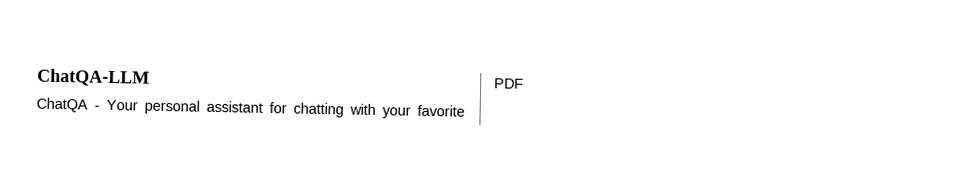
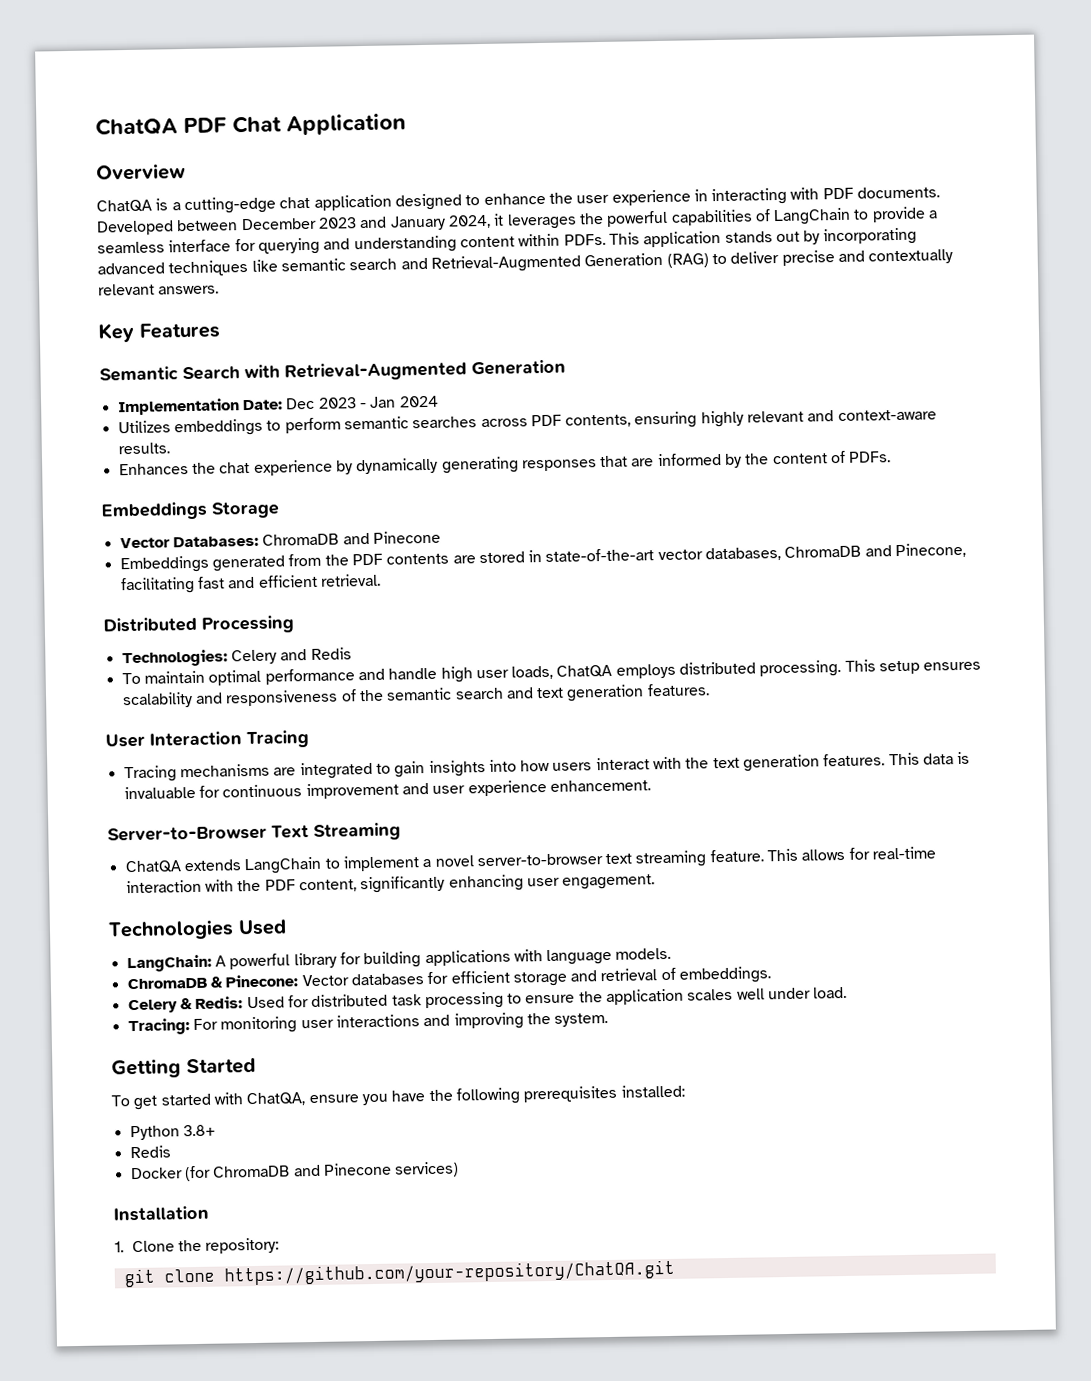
- ChatQA-LLM
- ChatQA - Your personal assistant for chatting with your favorite PDF
+ ChatQA PDF Chat Application
+ Overview
+ ChatQA is a cutting-edge chat application designed to enhance the user experience in interacting with PDF documents. Developed between December 2023 and January 2024, it leverages the powerful capabilities of LangChain to provide a seamless interface for querying and understanding content within PDFs. This application stands out by incorporating advanced techniques like semantic search and Retrieval-Augmented Generation (RAG) to deliver precise and contextually relevant answers.
+ Key Features
+ Semantic Search with Retrieval-Augmented Generation
+ Implementation Date: Dec 2023 - Jan 2024
+ Utilizes embeddings to perform semantic searches across PDF contents, ensuring highly relevant and context-aware results.
+ Enhances the chat experience by dynamically generating responses that are informed by the content of PDFs.
+ Embeddings Storage
+ Vector Databases: ChromaDB and Pinecone
+ Embeddings generated from the PDF contents are stored in state-of-the-art vector databases, ChromaDB and Pinecone, facilitating fast and efficient retrieval.
+ Distributed Processing
+ Technologies: Celery and Redis
+ To maintain optimal performance and handle high user loads, ChatQA employs distributed processing. This setup ensures scalability and responsiveness of the semantic search and text generation features.
+ User Interaction Tracing
+ Tracing mechanisms are integrated to gain insights into how users interact with the text generation features. This data is invaluable for continuous improvement and user experience enhancement.
+ Server-to-Browser Text Streaming
+ ChatQA extends LangChain to implement a novel server-to-browser text streaming feature. This allows for real-time interaction with the PDF content, significantly enhancing user engagement.
+ Technologies Used
+ LangChain: A powerful library for building applications with language models.
+ ChromaDB & Pinecone: Vector databases for efficient storage and retrieval of embeddings.
+ Celery & Redis: Used for distributed task processing to ensure the application scales well under load.
+ Tracing: For monitoring user interactions and improving the system.
+ Getting Started
+ To get started with ChatQA, ensure you have the following prerequisites installed:
+ Python 3.8+
+ Redis
+ Docker (for ChromaDB and Pinecone services)
+ Installation
+ 1. Clone the repository:
+ git clone https://github.com/your-repository/ChatQA.git

